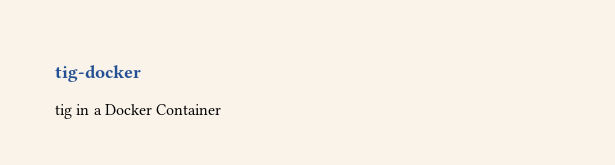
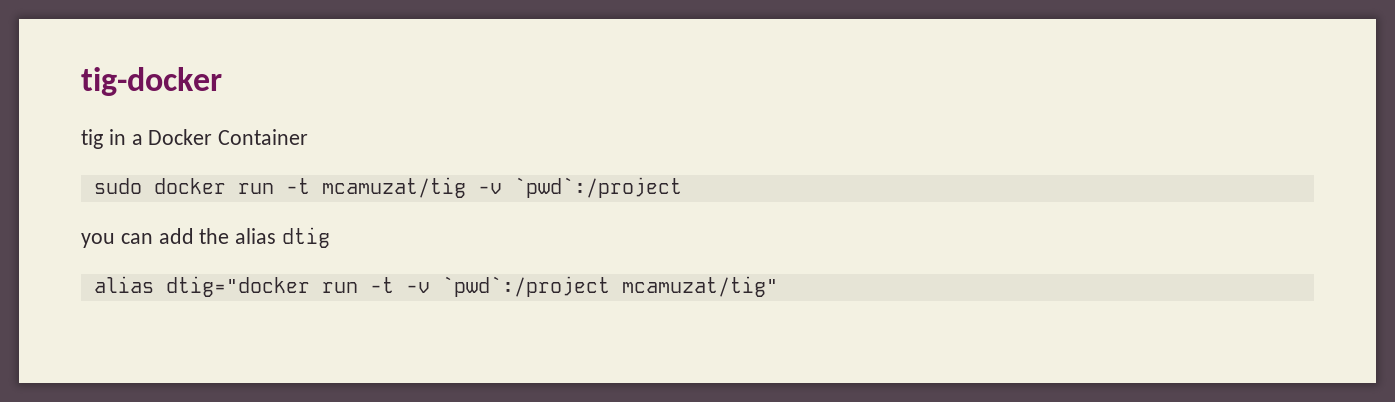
+ sudo docker run -t mcamuzat/tig -v `pwd`:/project
+ you can add the alias dtig
+ alias dtig="docker run -t -v `pwd`:/project mcamuzat/tig"

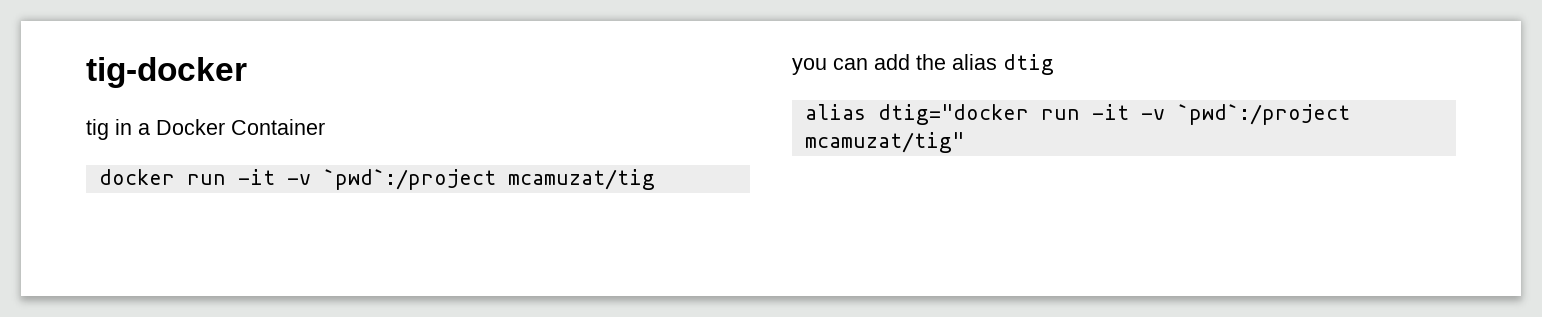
- sudo docker run -t mcamuzat/tig -v `pwd`:/project
+ docker run -it -v `pwd`:/project mcamuzat/tig
- alias dtig="docker run -t -v `pwd`:/project mcamuzat/tig"
+ alias dtig="docker run -it -v `pwd`:/project mcamuzat/tig"

